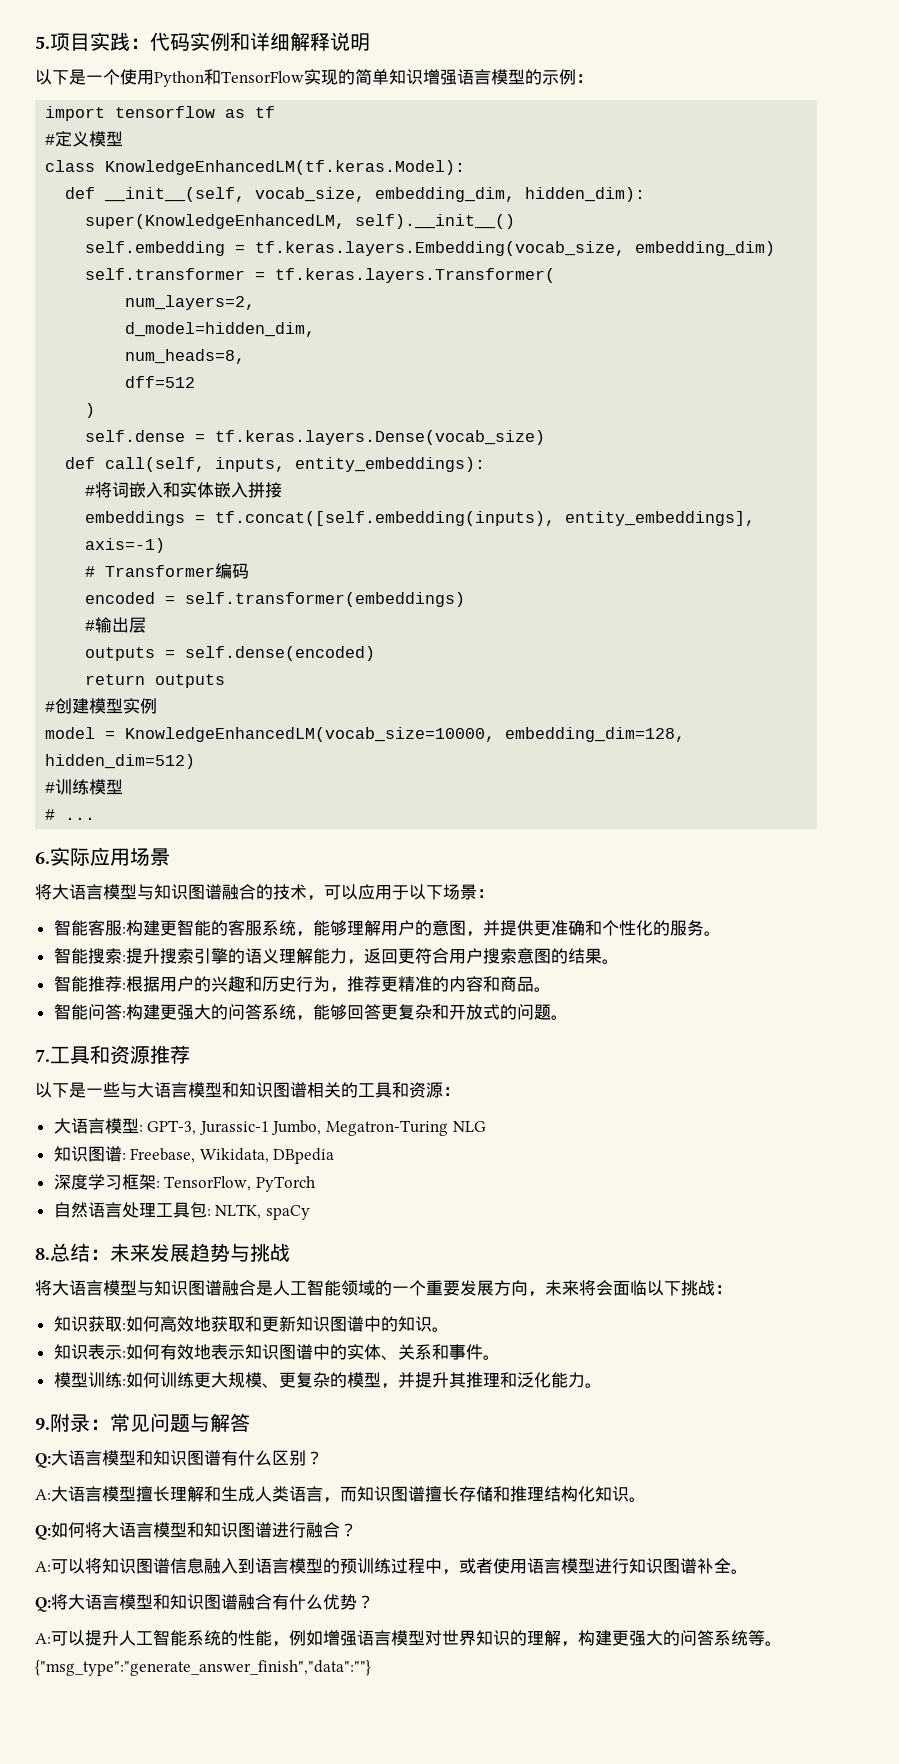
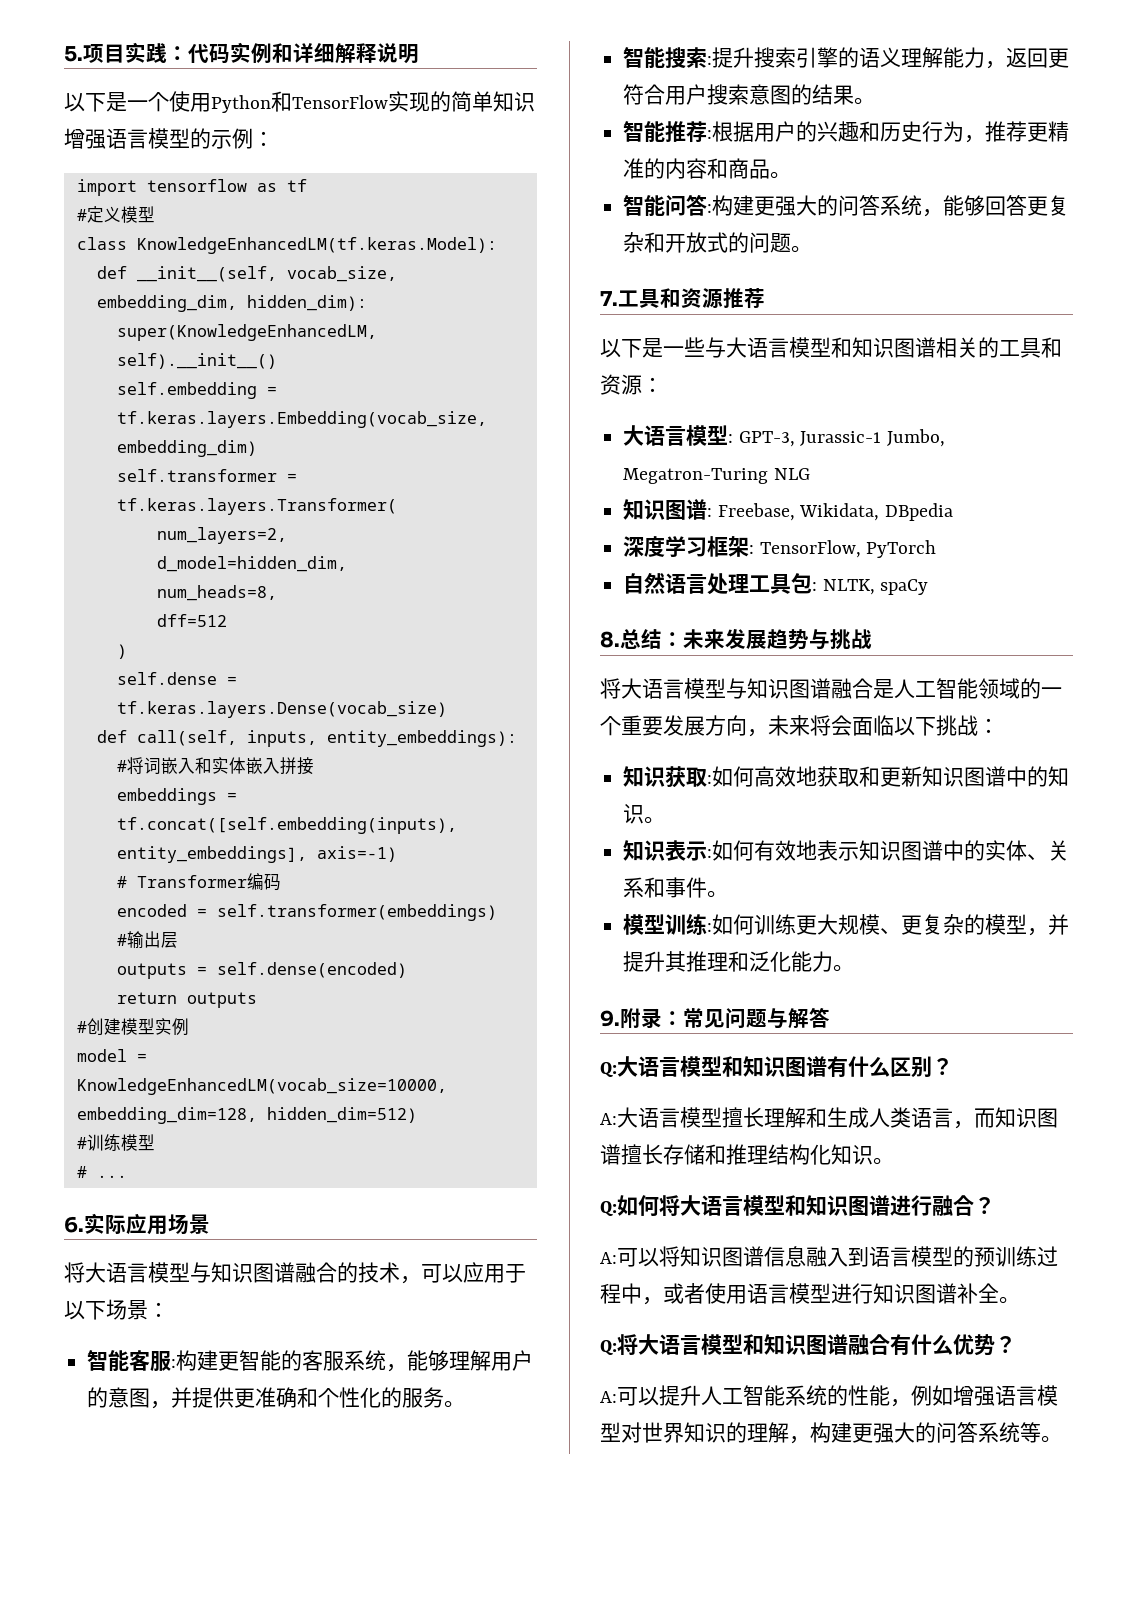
- {"msg_type":"generate_answer_finish","data":""}

